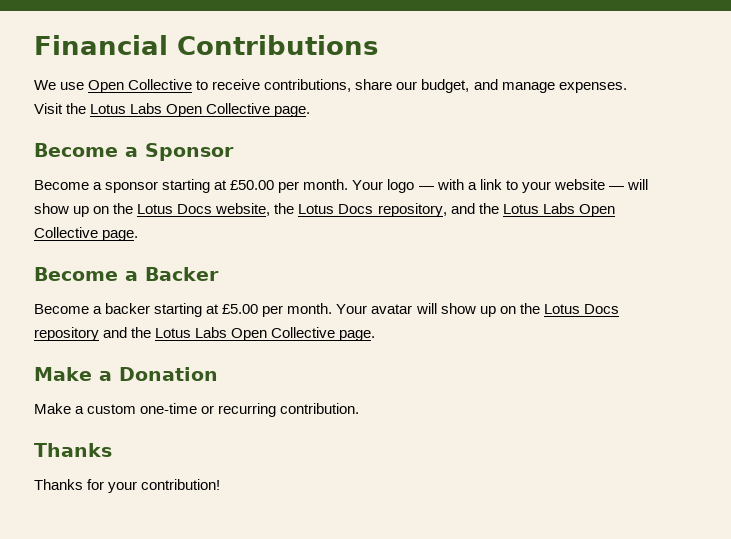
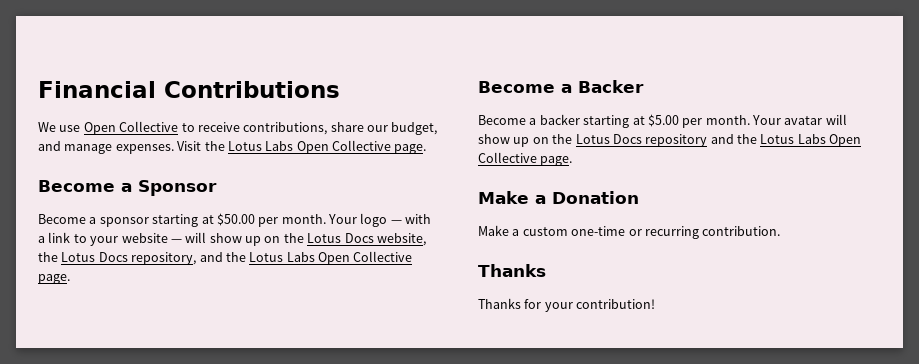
- Become a sponsor starting at £50.00 per month.
+ Become a sponsor starting at $50.00 per month.
- Become a backer starting at £5.00 per month.
+ Become a backer starting at $5.00 per month.

